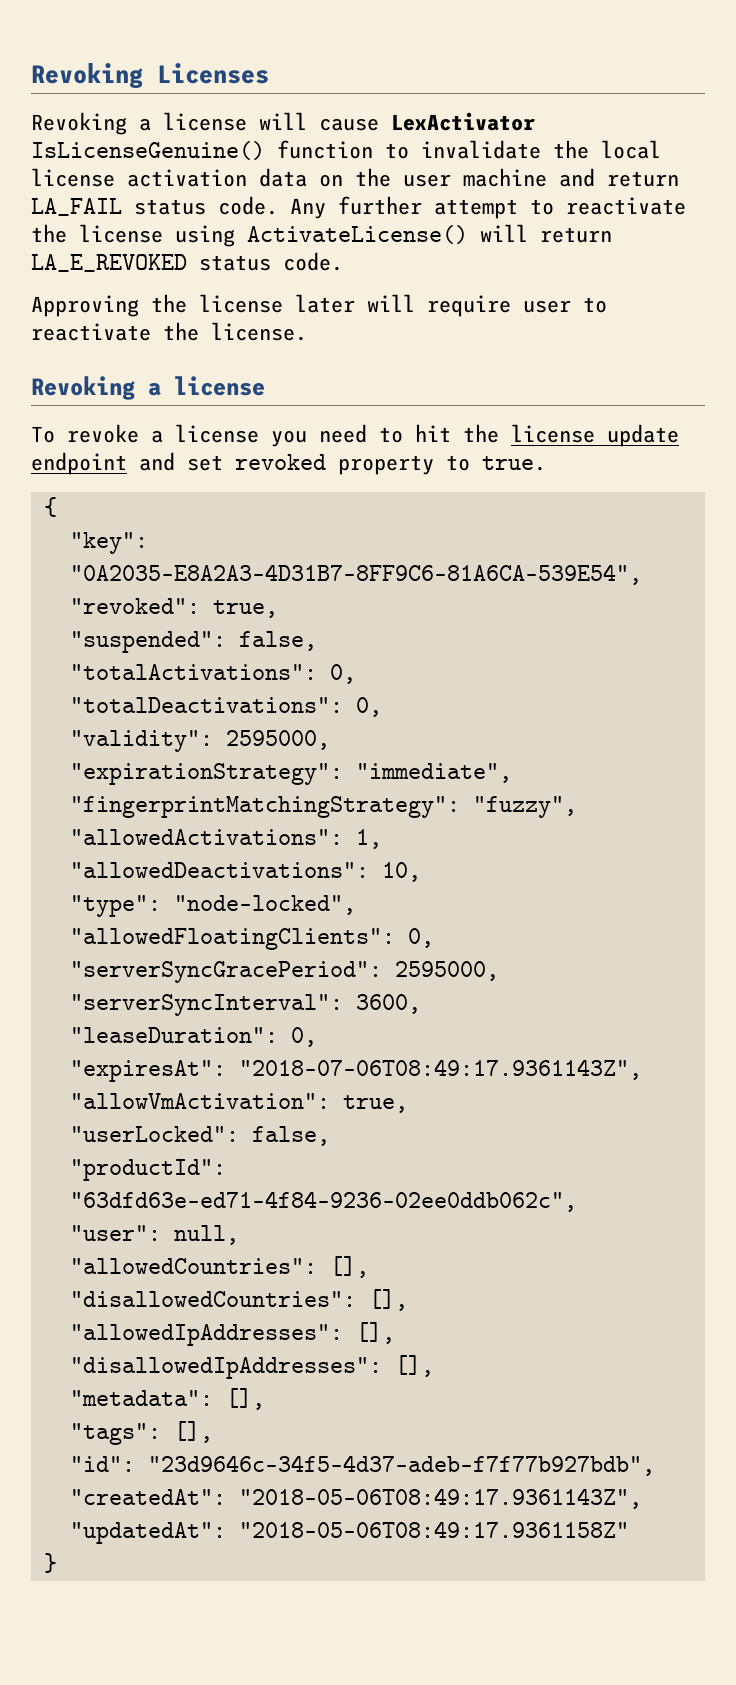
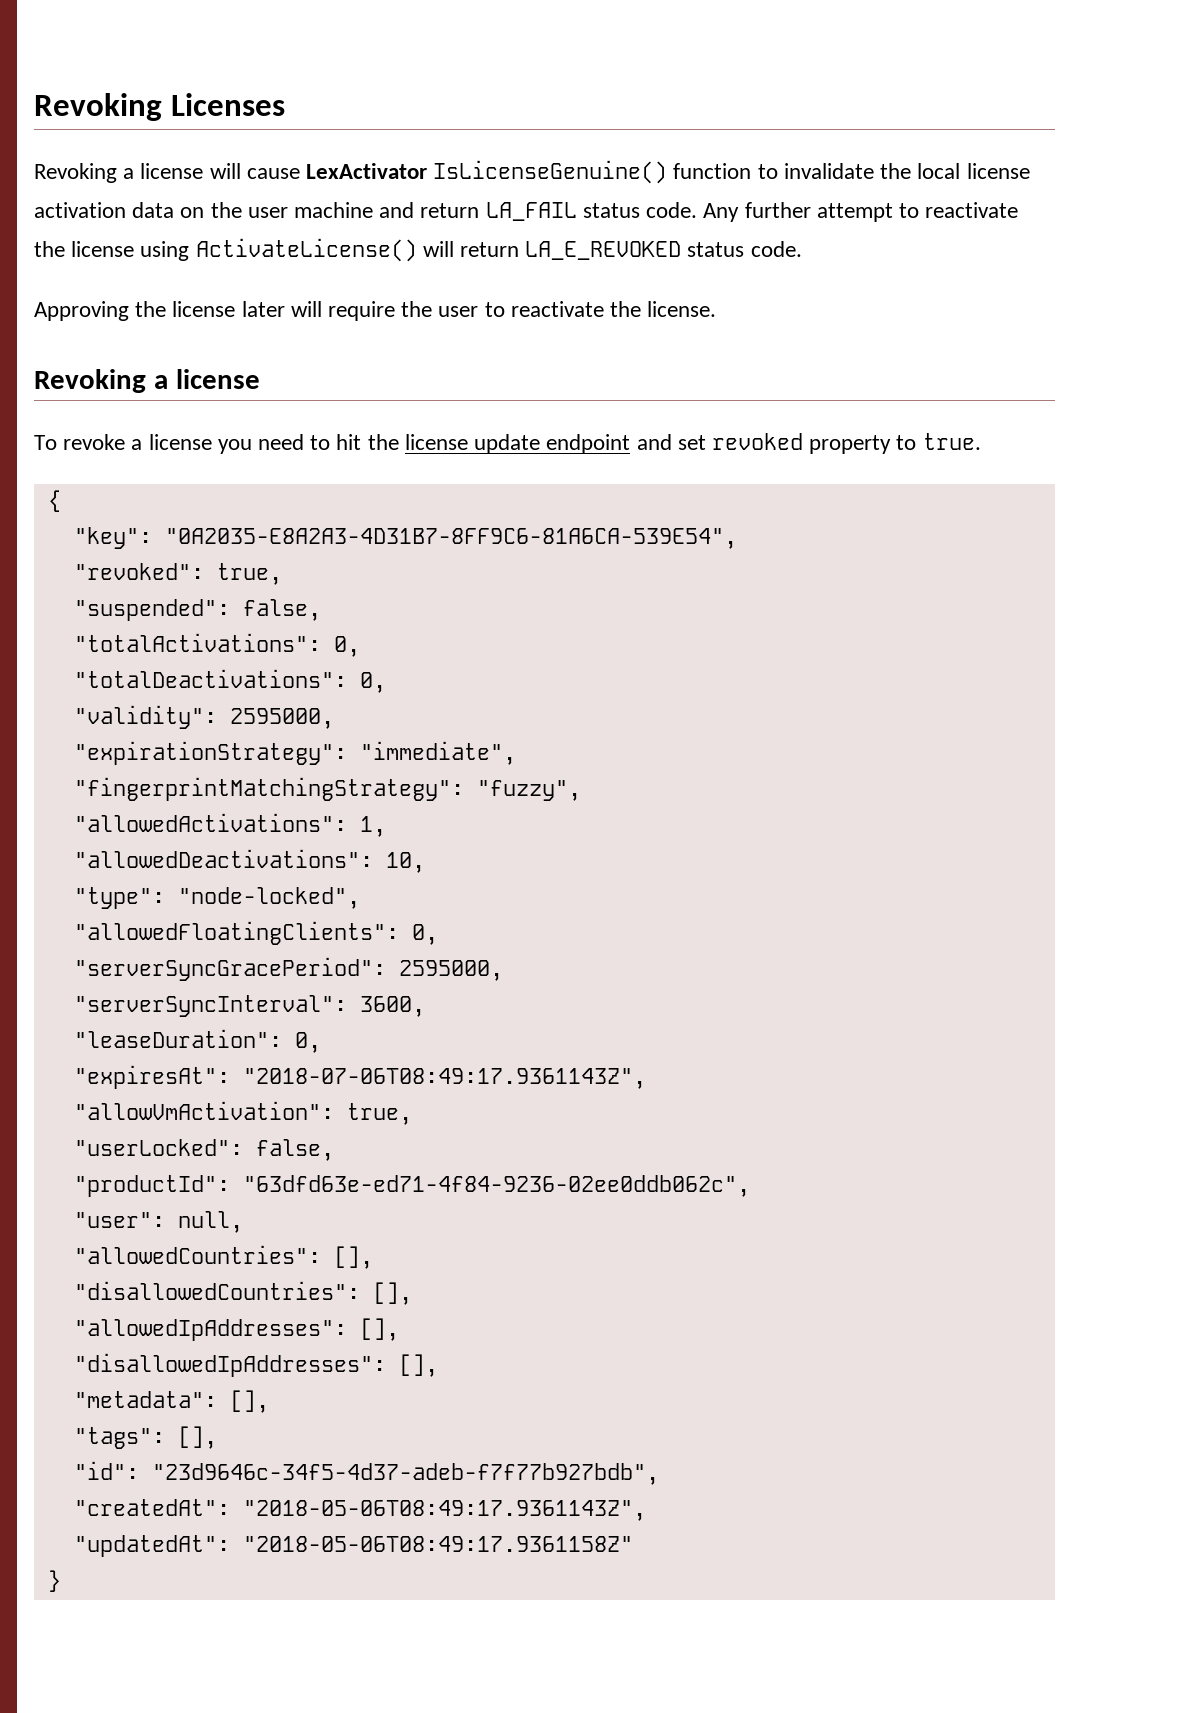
- Approving the license later will require user to reactivate the license.
+ Approving the license later will require the user to reactivate the license.

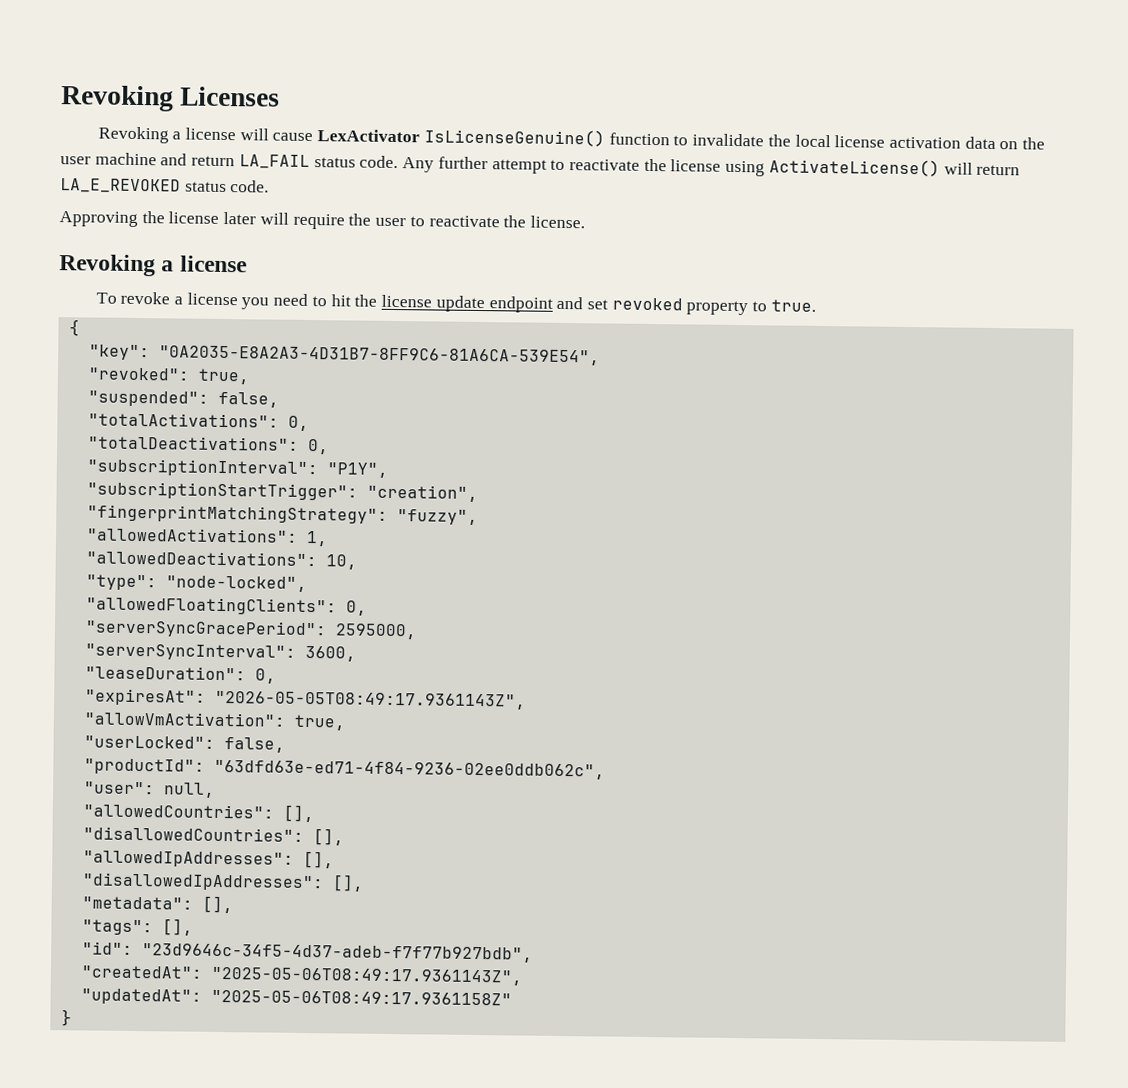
- "validity": 2595000,
- "expirationStrategy": "immediate",
+ "subscriptionInterval": "P1Y",
+ "subscriptionStartTrigger": "creation",
- "expiresAt": "2018-07-06T08:49:17.9361143Z",
+ "expiresAt": "2026-05-05T08:49:17.9361143Z",
- "createdAt": "2018-05-06T08:49:17.9361143Z",
+ "createdAt": "2025-05-06T08:49:17.9361143Z",
- "updatedAt": "2018-05-06T08:49:17.9361158Z"
+ "updatedAt": "2025-05-06T08:49:17.9361158Z"

